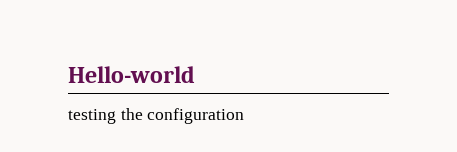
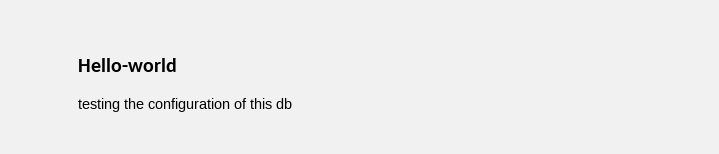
- testing the configuration
+ testing the configuration of this db

